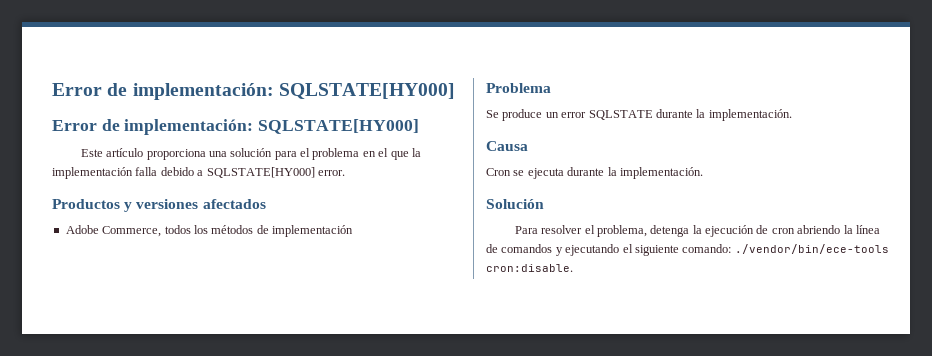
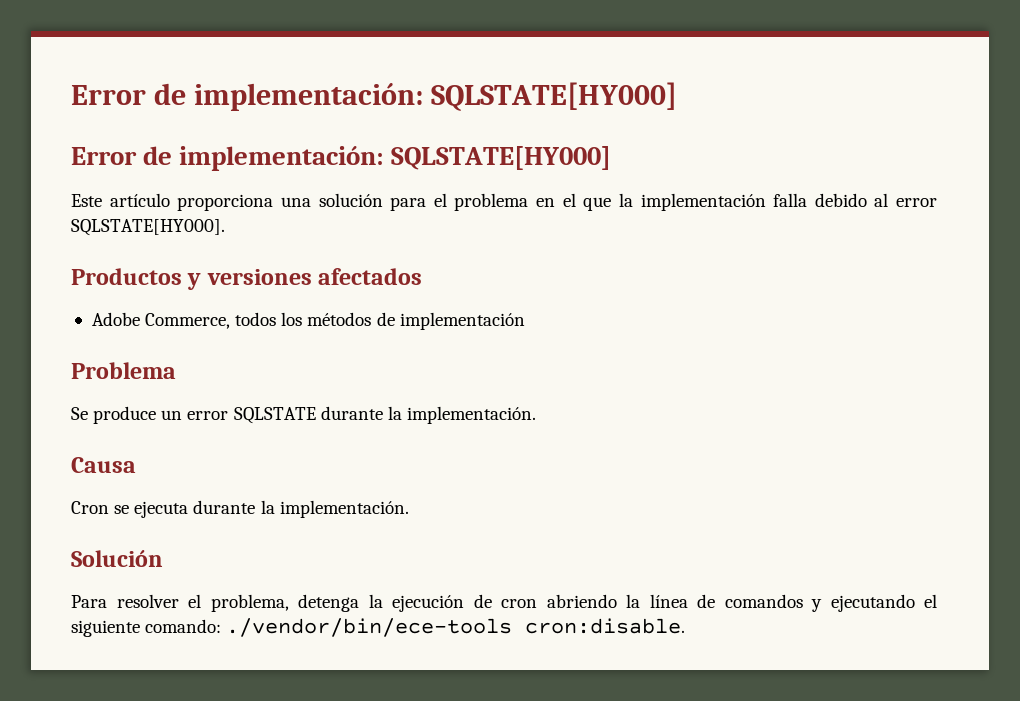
- Este artículo proporciona una solución para el problema en el que la implementación falla debido a SQLSTATE[HY000] error.
+ Este artículo proporciona una solución para el problema en el que la implementación falla debido al error SQLSTATE[HY000].

